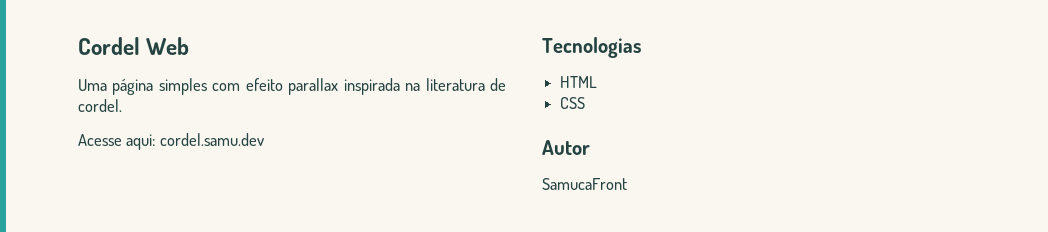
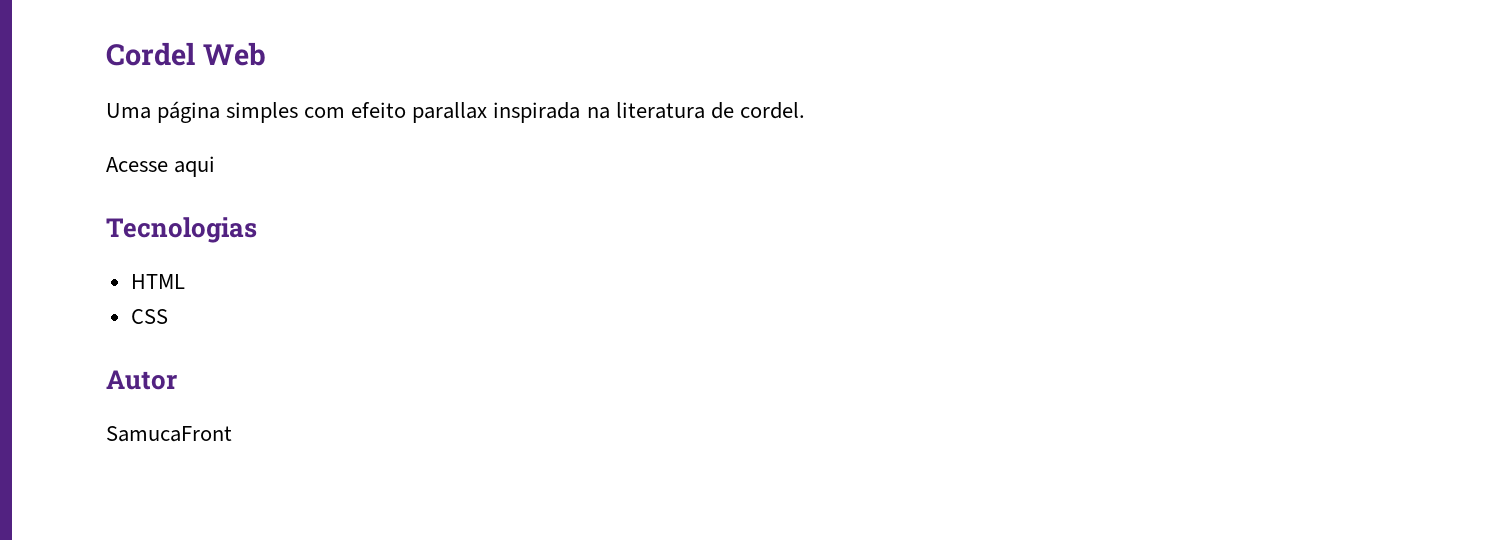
- Acesse aqui: cordel.samu.dev
+ Acesse aqui

